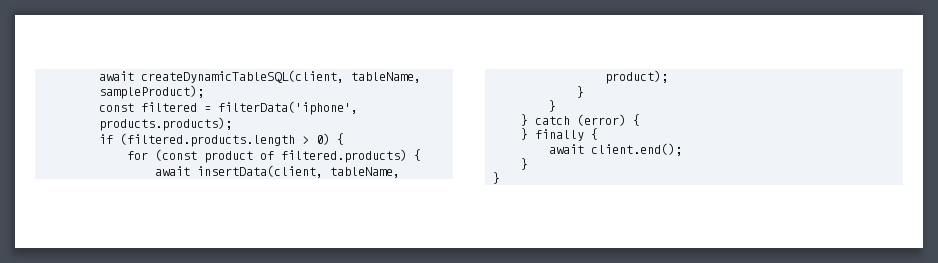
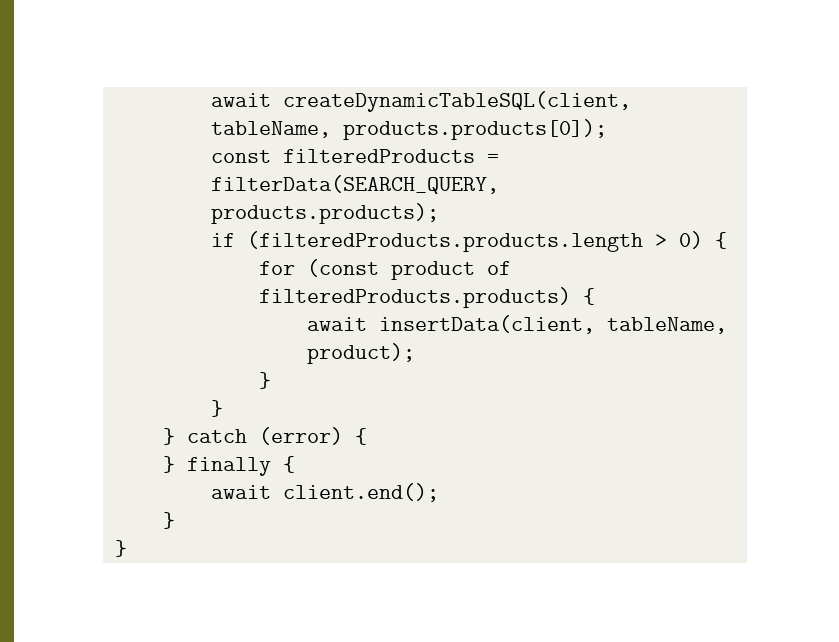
- await createDynamicTableSQL(client, tableName, sampleProduct);
+ await createDynamicTableSQL(client, tableName, products.products[0]);
- const filtered = filterData('iphone', products.products);
+ const filteredProducts = filterData(SEARCH_QUERY, products.products);
- if (filtered.products.length > 0) {
+ if (filteredProducts.products.length > 0) {
- for (const product of filtered.products) {
+ for (const product of filteredProducts.products) {

